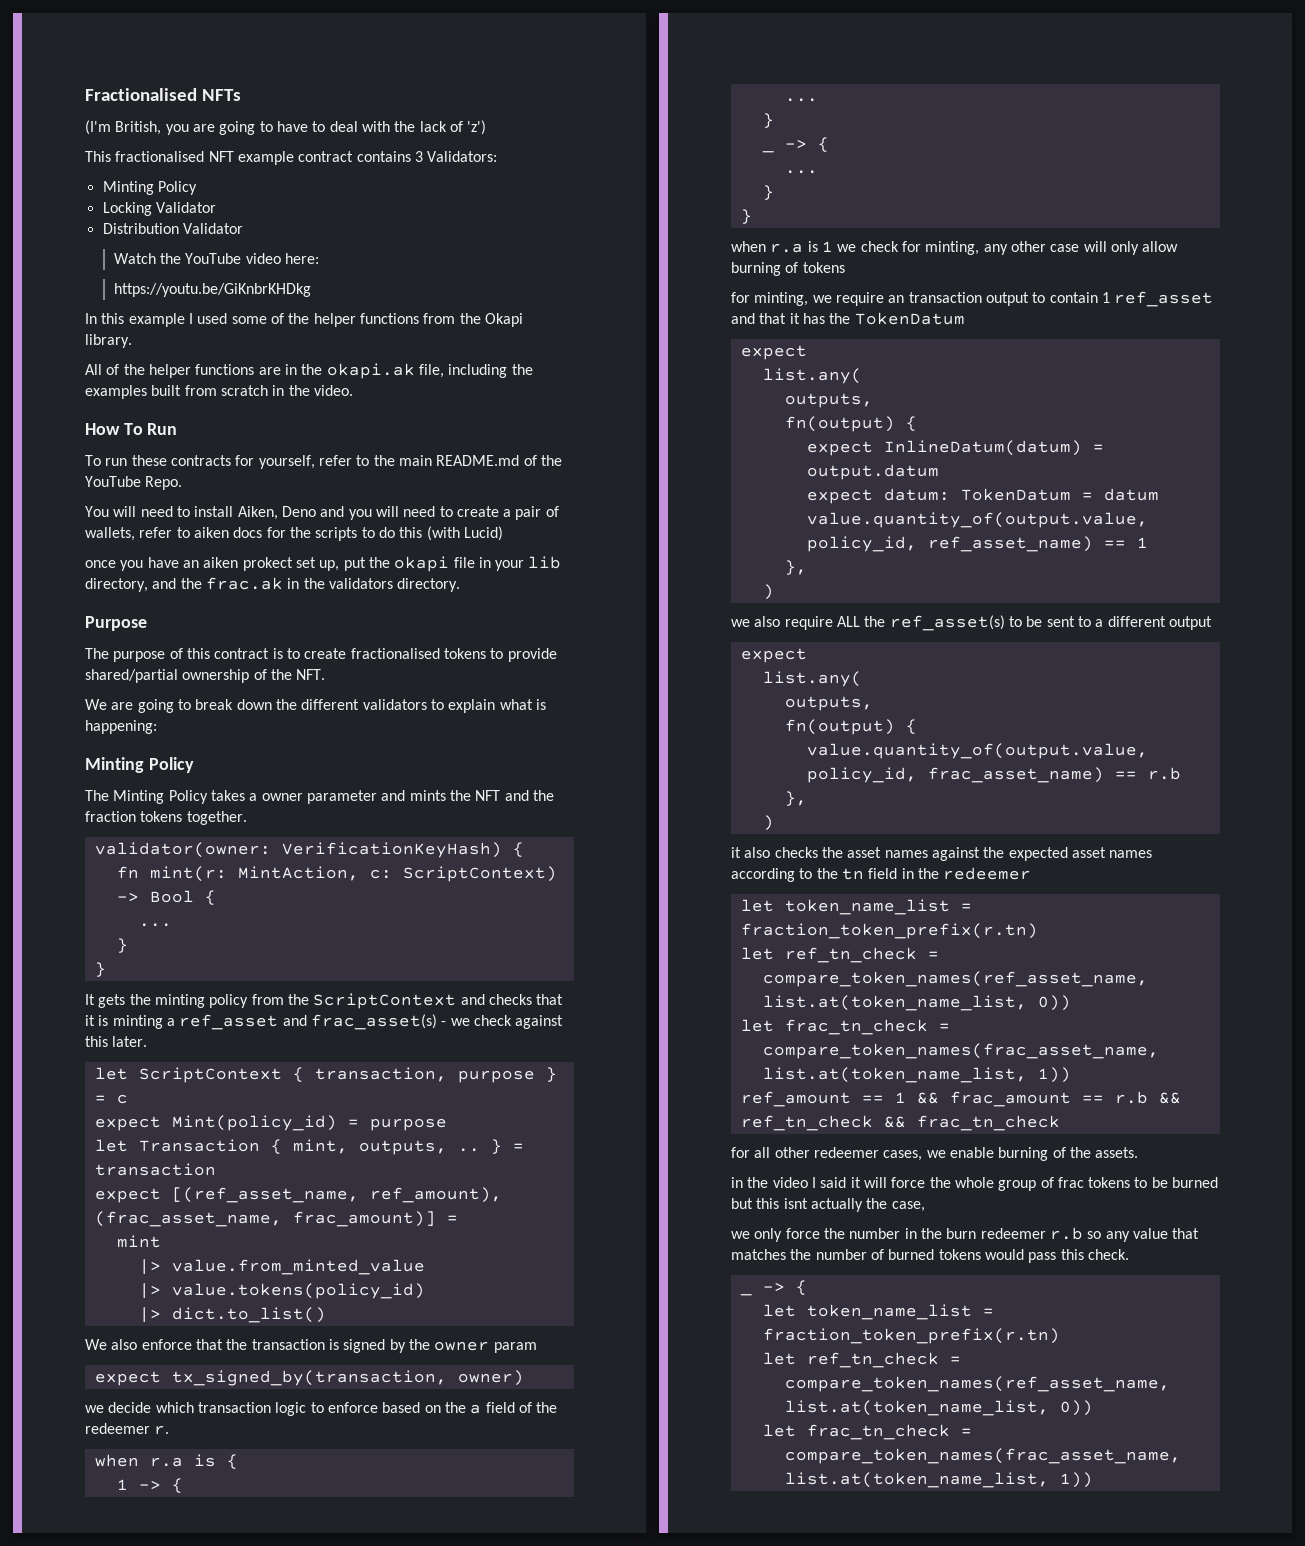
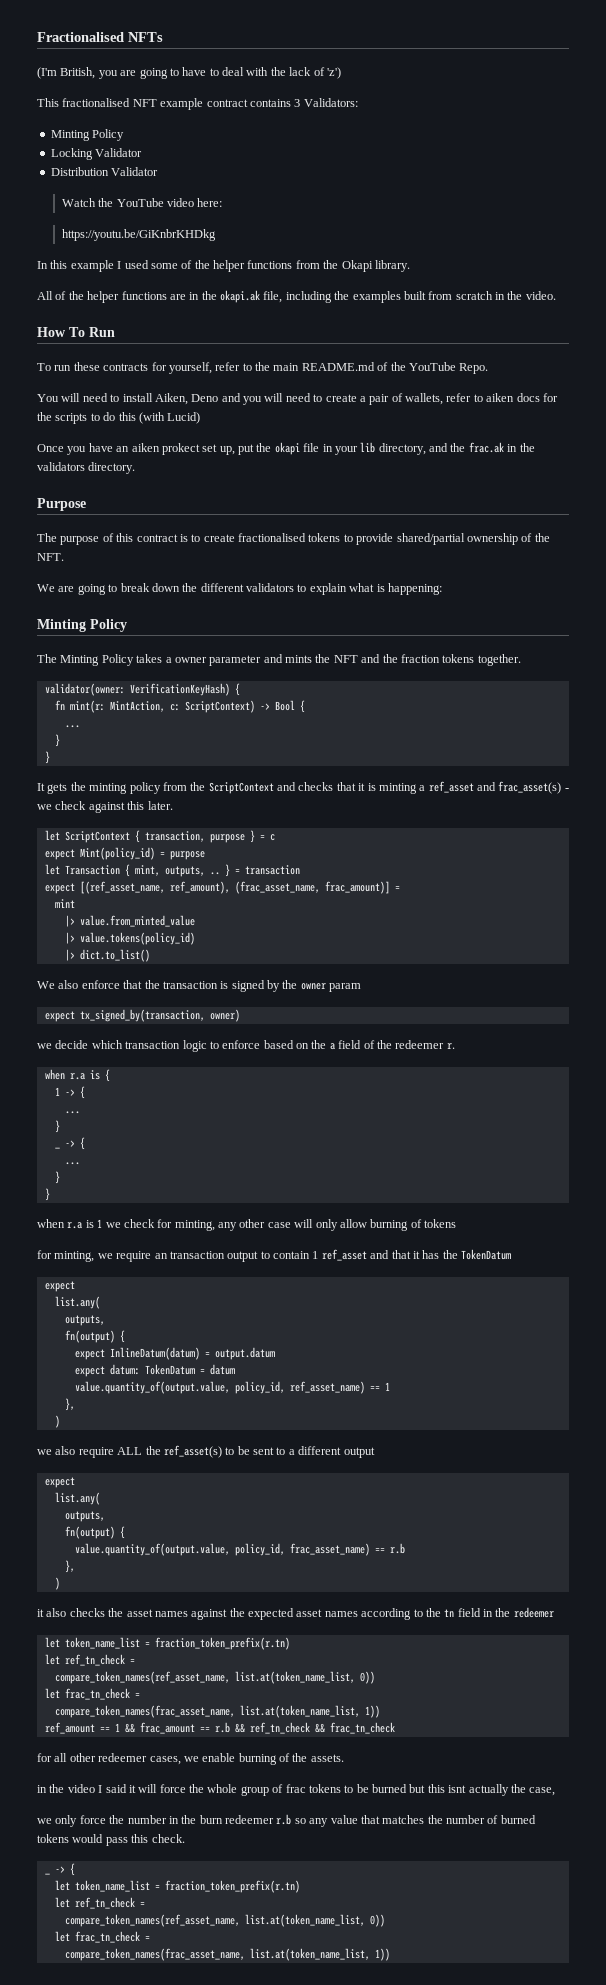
- once you have an aiken prokect set up, put the okapi file in your lib directory, and the frac.ak in the validators directory.
+ Once you have an aiken prokect set up, put the okapi file in your lib directory, and the frac.ak in the validators directory.

